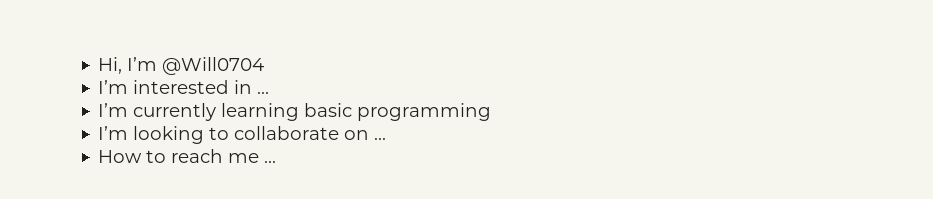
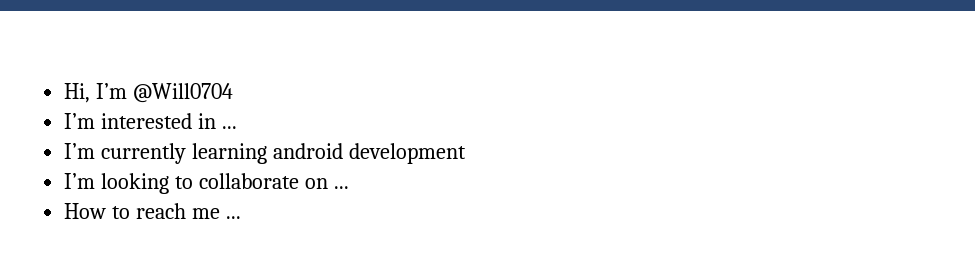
- I’m currently learning basic programming
+ I’m currently learning android development

